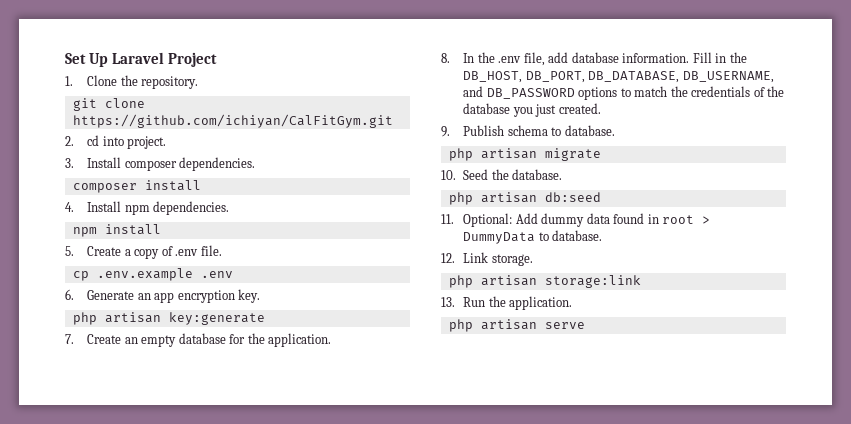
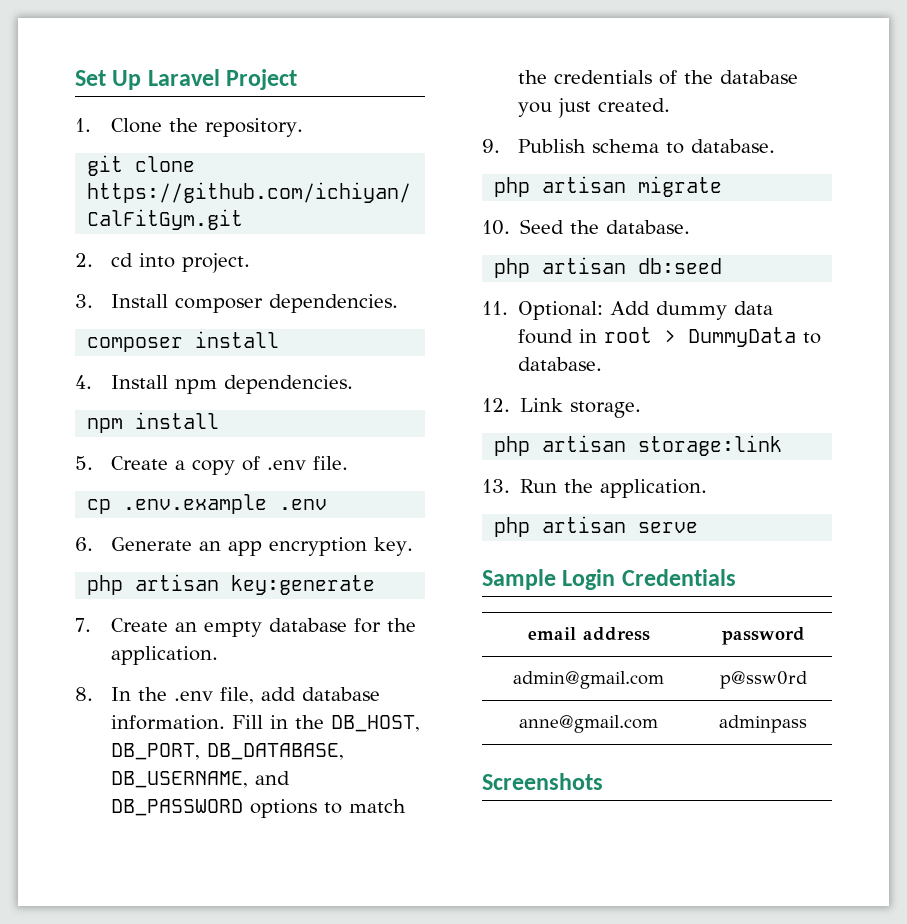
+ Sample Login Credentials
+ email address | password
+ admin@gmail.com | p@ssw0rd
+ anne@gmail.com | adminpass
+ Screenshots

